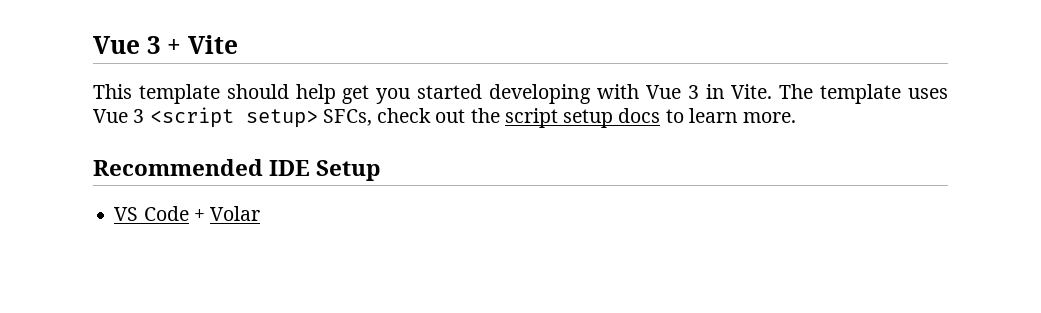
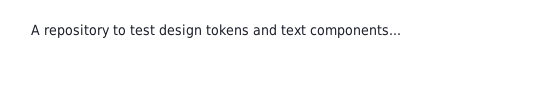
- Vue 3 + Vite
- This template should help get you started developing with Vue 3 in Vite. The template uses Vue 3 <script setup> SFCs, check out the script setup docs to learn more.
- Recommended IDE Setup
- VS Code + Volar
+ A repository to test design tokens and text components...

